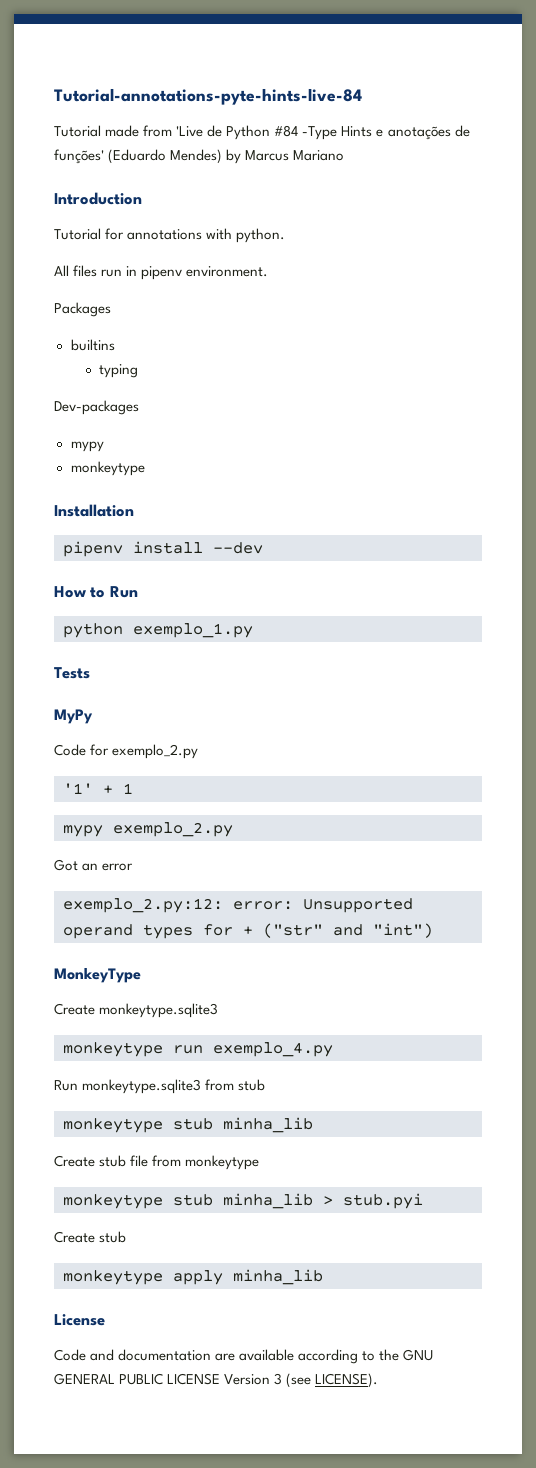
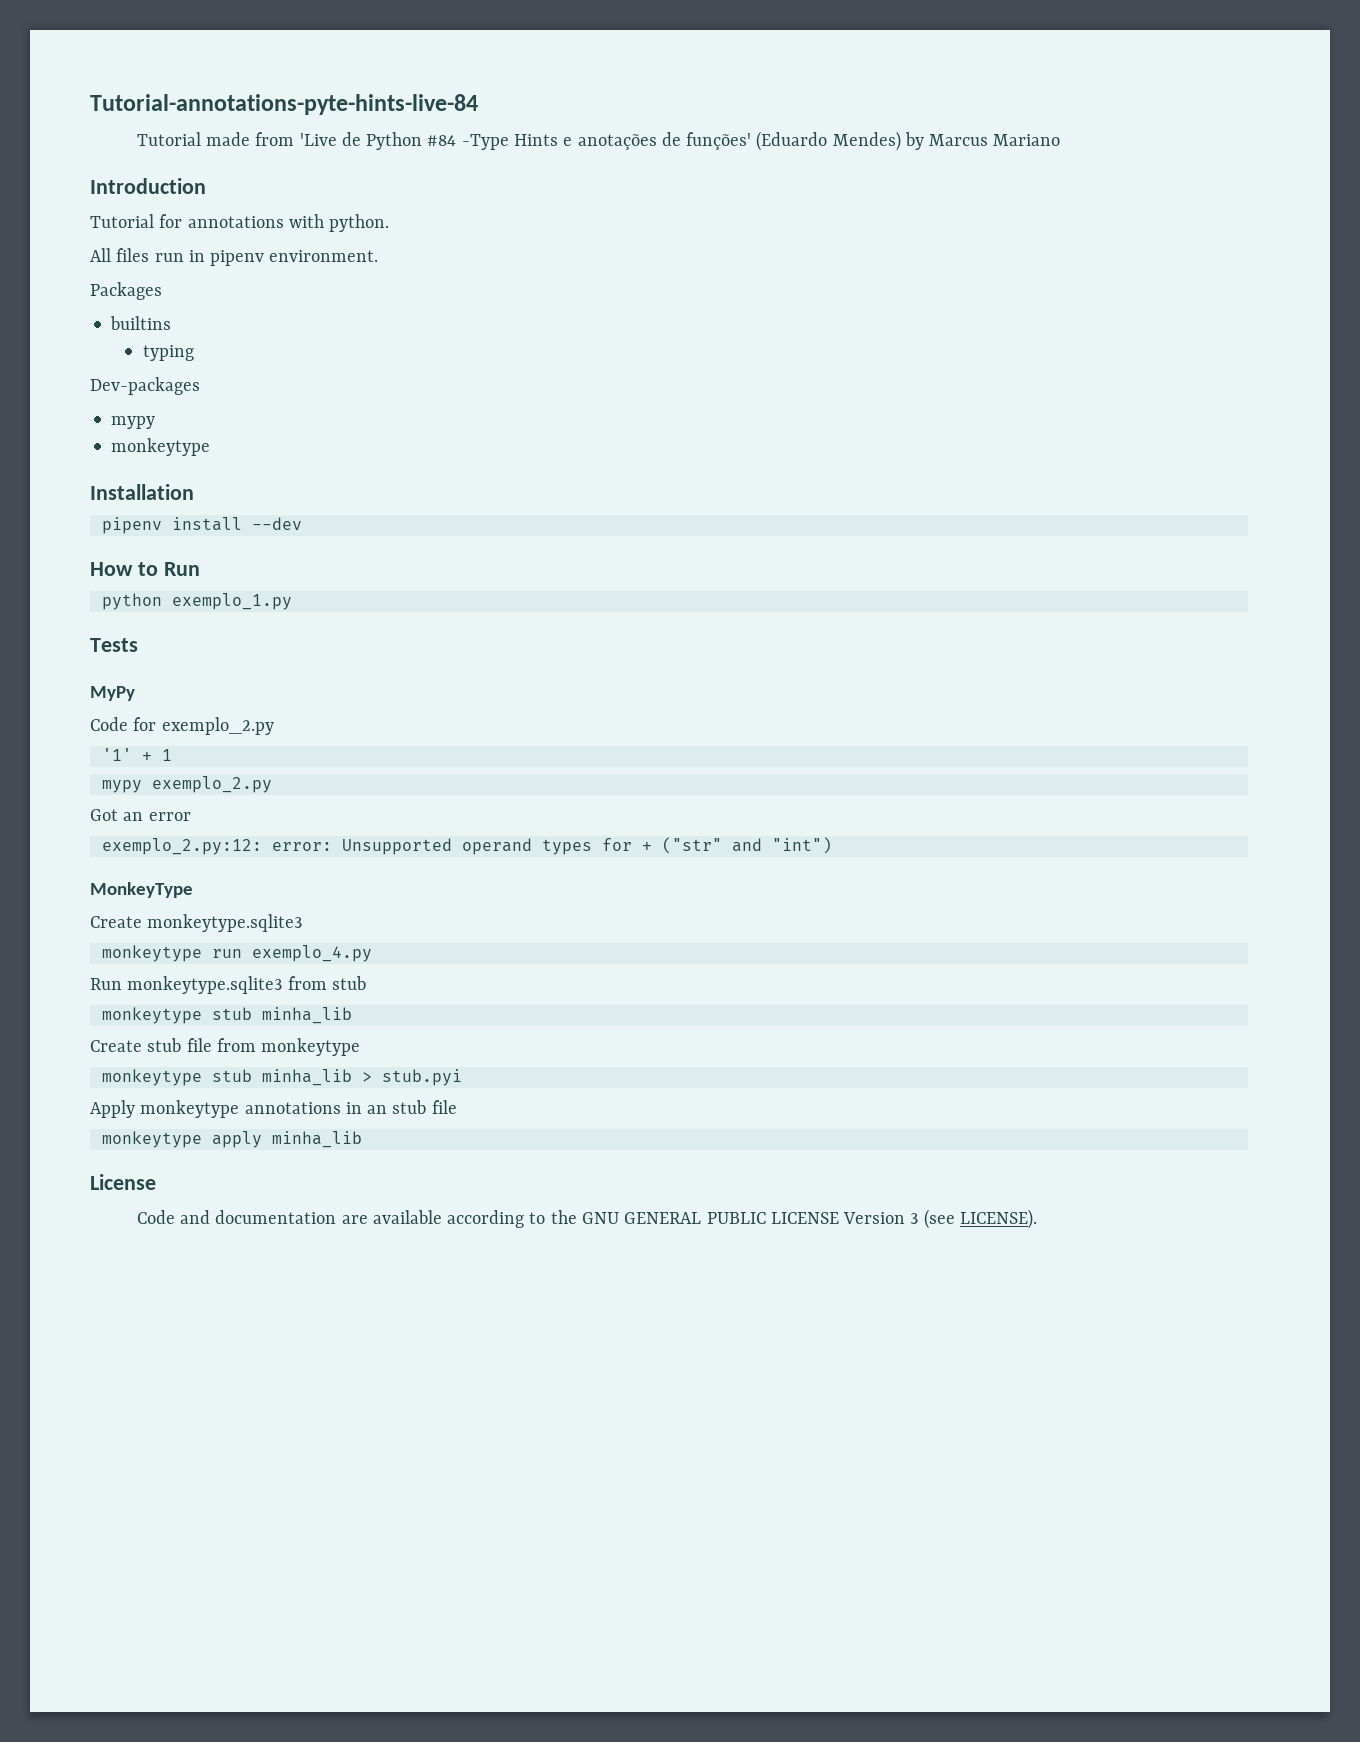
  monkeytype stub minha_lib > stub.pyi
- Create stub
+ Apply monkeytype annotations in an stub file

